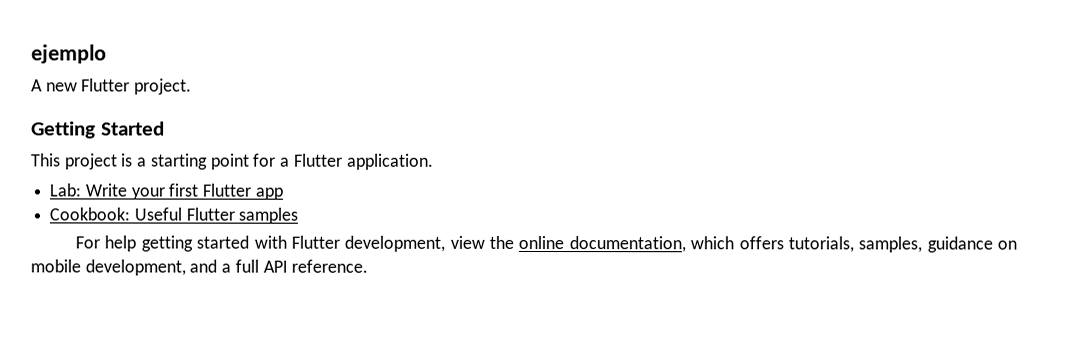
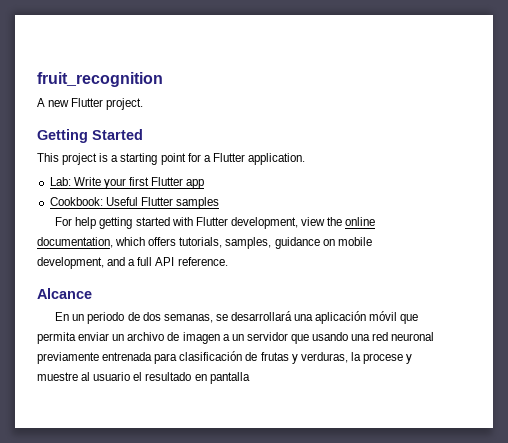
- ejemplo
+ fruit_recognition
+ Alcance
+ En un periodo de dos semanas, se desarrollará una aplicación móvil que permita enviar un archivo de imagen a un servidor que usando una red neuronal previamente entrenada para clasificación de frutas y verduras, la procese y muestre al usuario el resultado en pantalla

